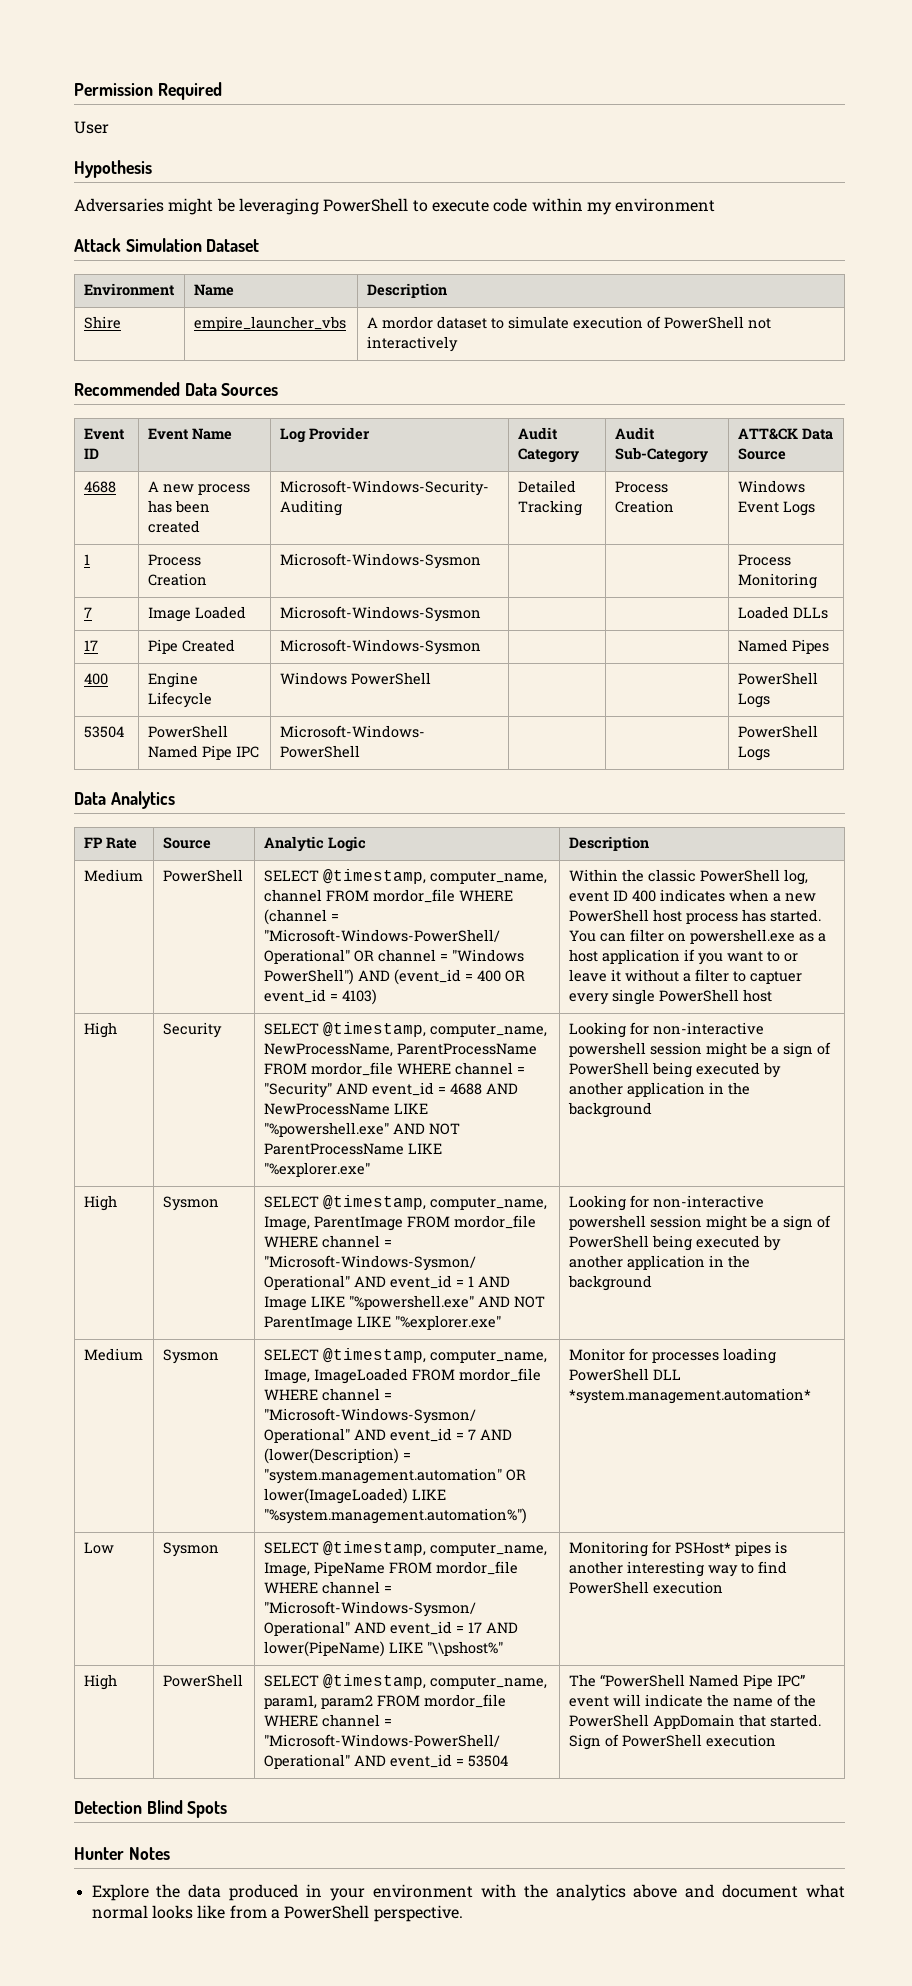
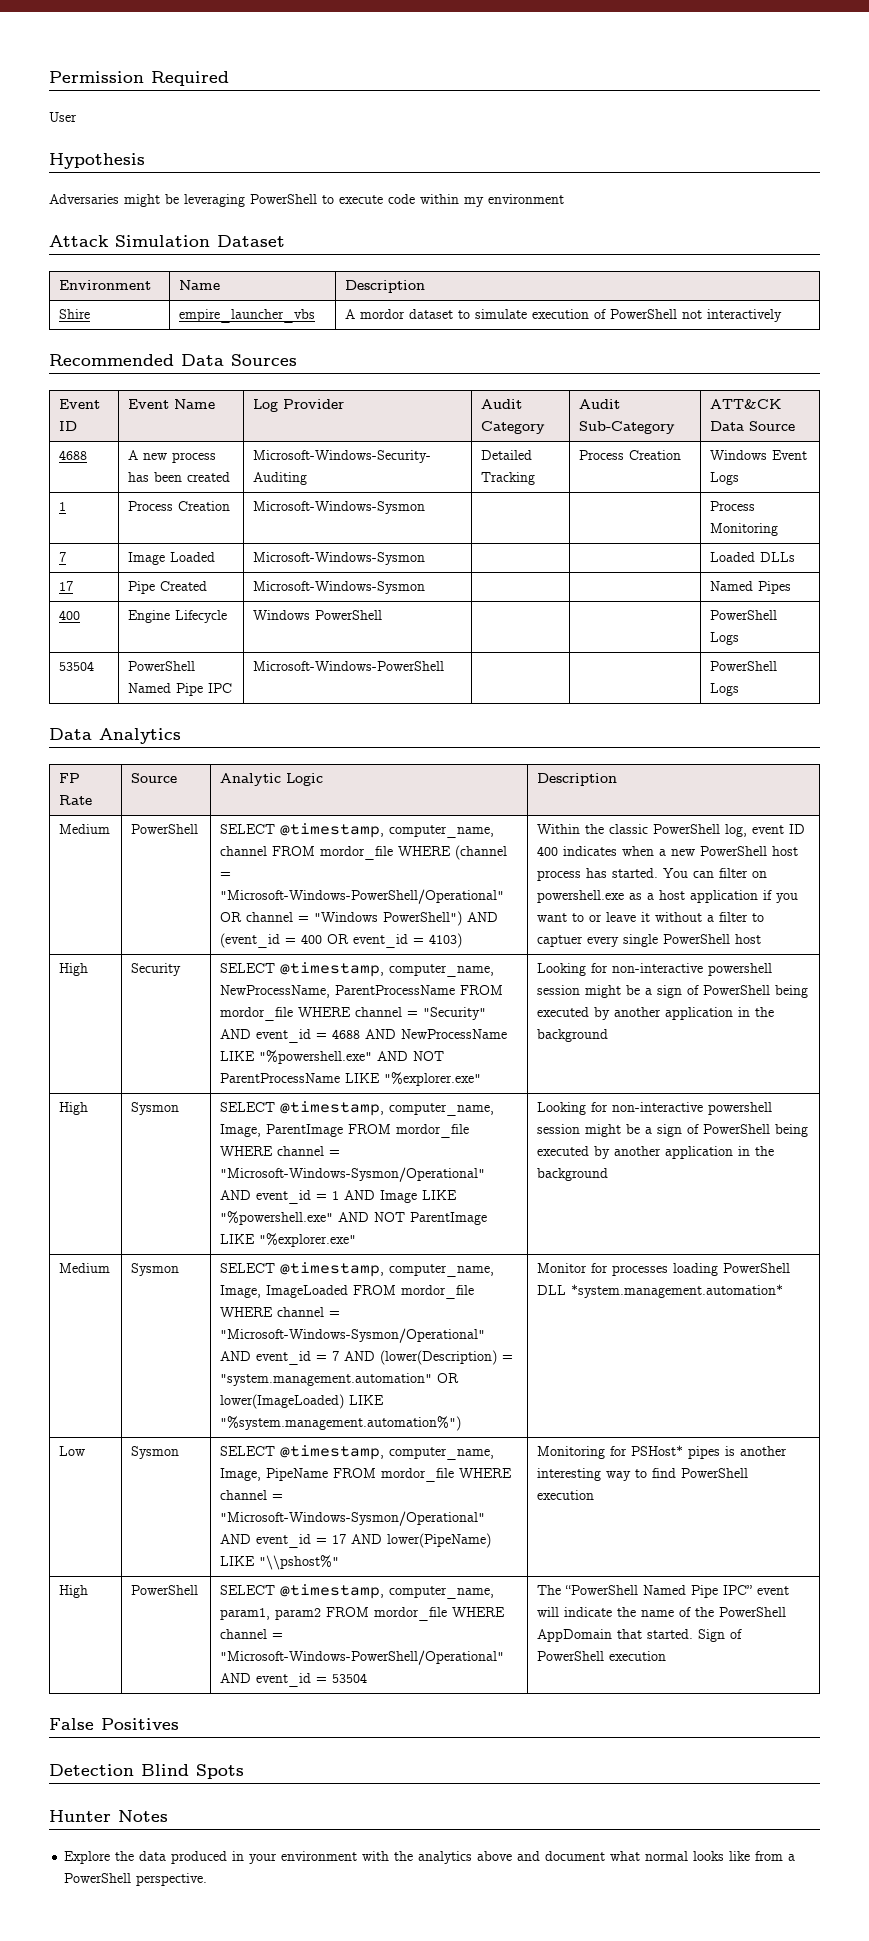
+ False Positives

